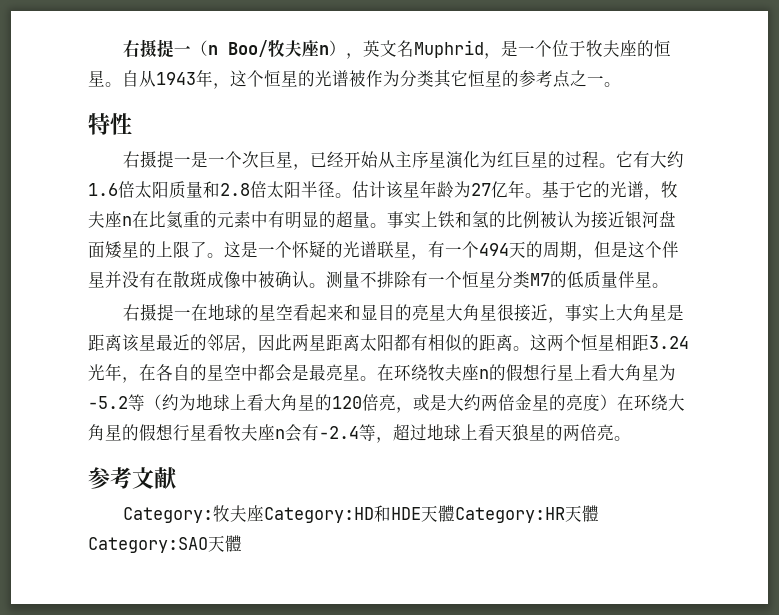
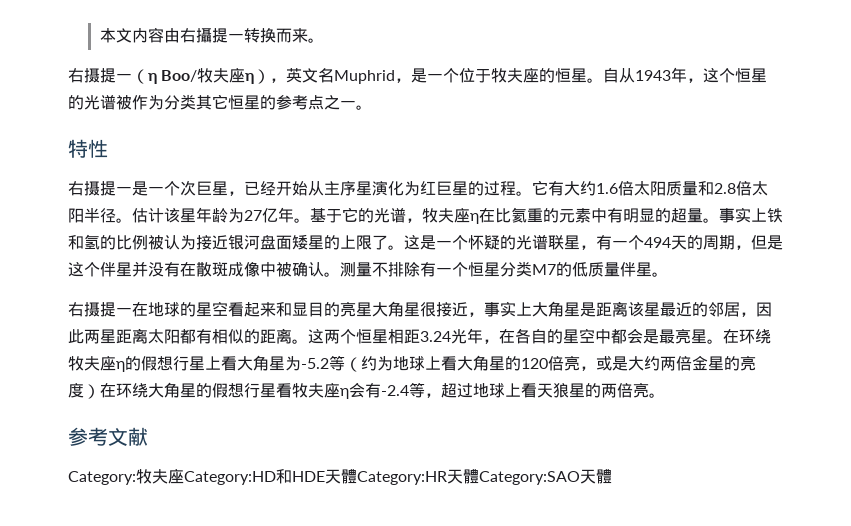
+ 本文内容由右攝提一转换而来。

